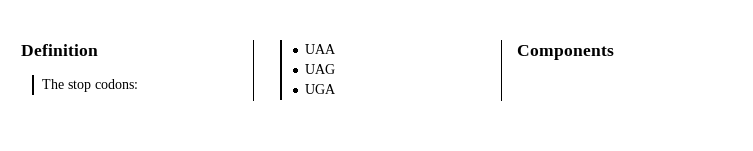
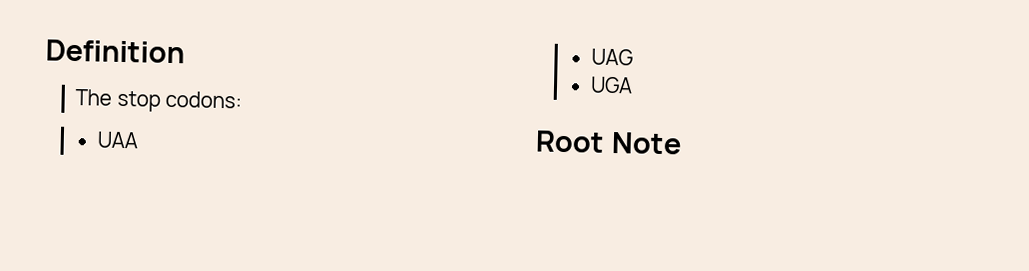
- Components
+ Root Note

